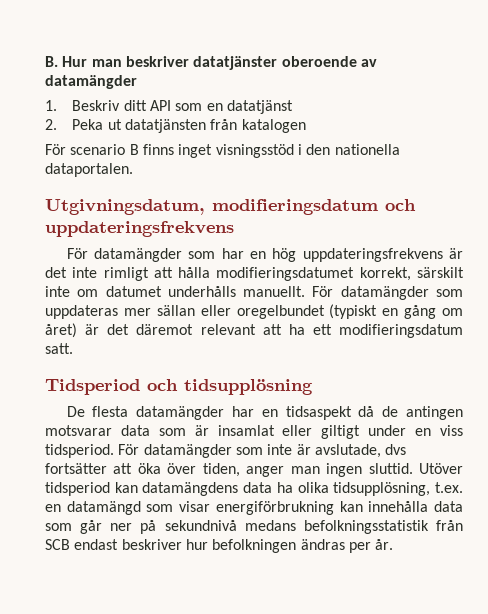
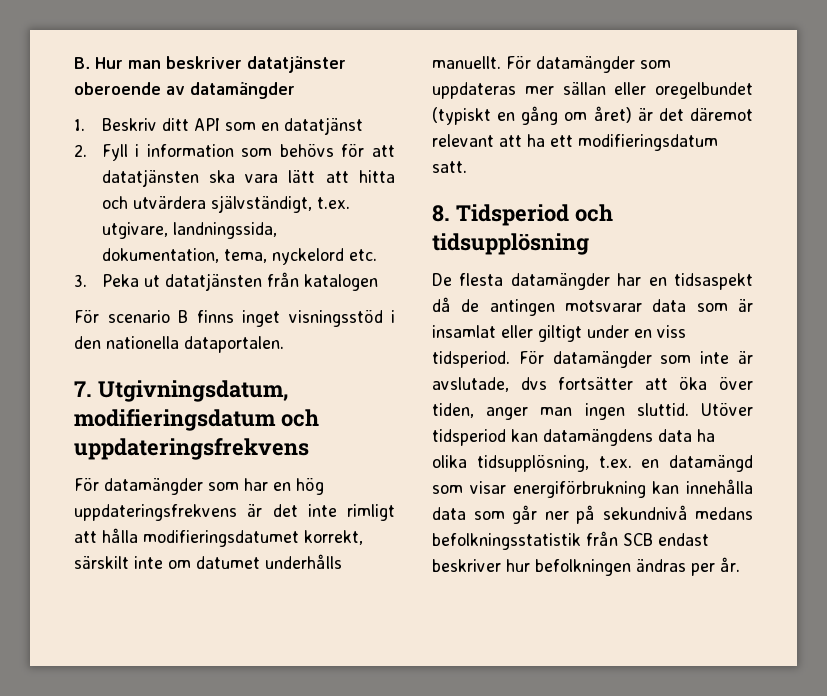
- 2. Peka ut datatjänsten från katalogen
+ 2. Fyll i information som behövs för att datatjänsten ska vara lätt att hitta och utvärdera självständigt, t.ex. utgivare, landningssida, dokumentation, tema, nyckelord etc.
+ 3. Peka ut datatjänsten från katalogen
- Utgivningsdatum, modifieringsdatum och uppdateringsfrekvens
+ 7. Utgivningsdatum, modifieringsdatum och uppdateringsfrekvens
- Tidsperiod och tidsupplösning
+ 8. Tidsperiod och tidsupplösning

